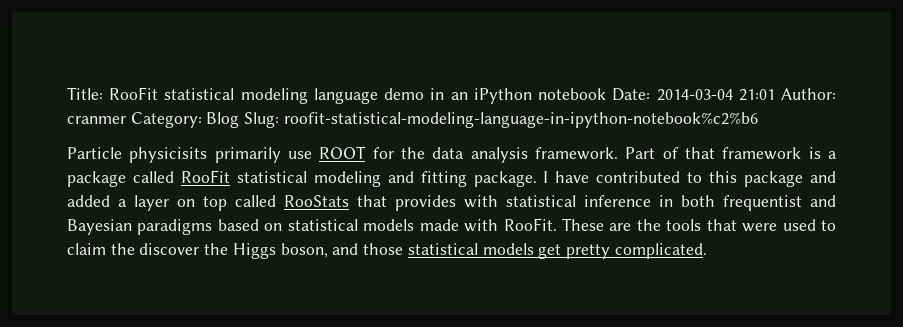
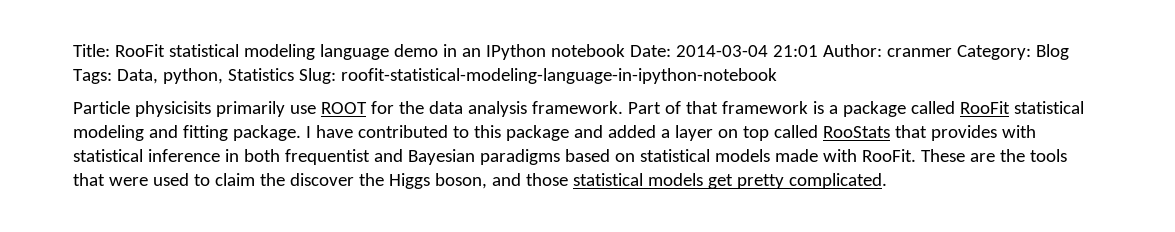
- Title: RooFit statistical modeling language demo in an iPython notebook Date: 2014-03-04 21:01 Author: cranmer Category: Blog Slug: roofit-statistical-modeling-language-in-ipython-notebook%c2%b6
+ Title: RooFit statistical modeling language demo in an IPython notebook Date: 2014-03-04 21:01 Author: cranmer Category: Blog Tags: Data, python, Statistics Slug: roofit-statistical-modeling-language-in-ipython-notebook

